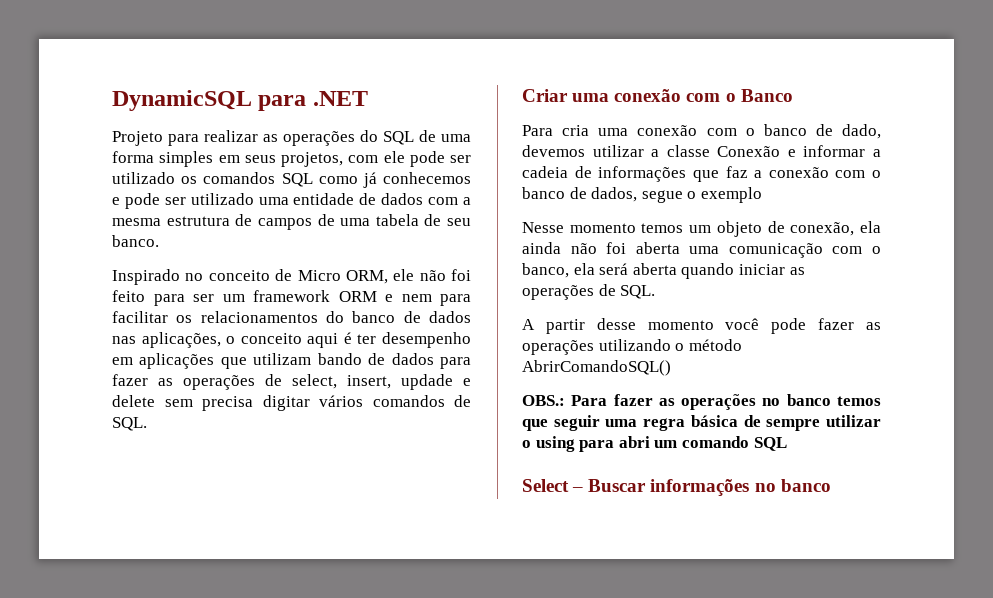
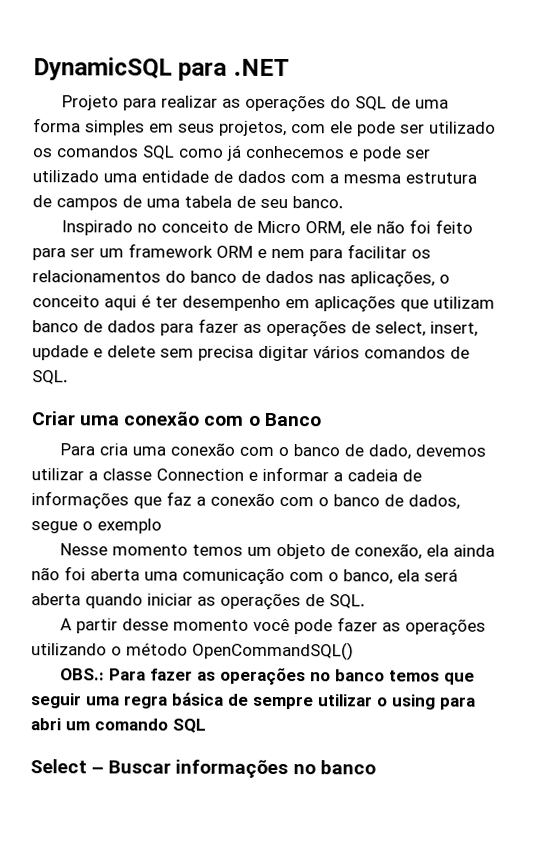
- Inspirado no conceito de Micro ORM, ele não foi feito para ser um framework ORM e nem para facilitar os relacionamentos do banco de dados nas aplicações, o conceito aqui é ter desempenho em aplicações que utilizam bando de dados para fazer as operações de select, insert, updade e delete sem precisa digitar vários comandos de SQL.
+ Inspirado no conceito de Micro ORM, ele não foi feito para ser um framework ORM e nem para facilitar os relacionamentos do banco de dados nas aplicações, o conceito aqui é ter desempenho em aplicações que utilizam banco de dados para fazer as operações de select, insert, updade e delete sem precisa digitar vários comandos de SQL.
- Para cria uma conexão com o banco de dado, devemos utilizar a classe Conexão e informar a cadeia de informações que faz a conexão com o banco de dados, segue o exemplo
+ Para cria uma conexão com o banco de dado, devemos utilizar a classe Connection e informar a cadeia de informações que faz a conexão com o banco de dados, segue o exemplo
- A partir desse momento você pode fazer as operações utilizando o método AbrirComandoSQL()
+ A partir desse momento você pode fazer as operações utilizando o método OpenCommandSQL()

